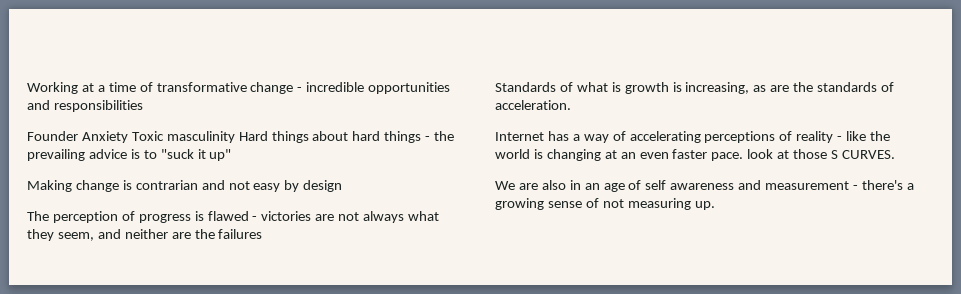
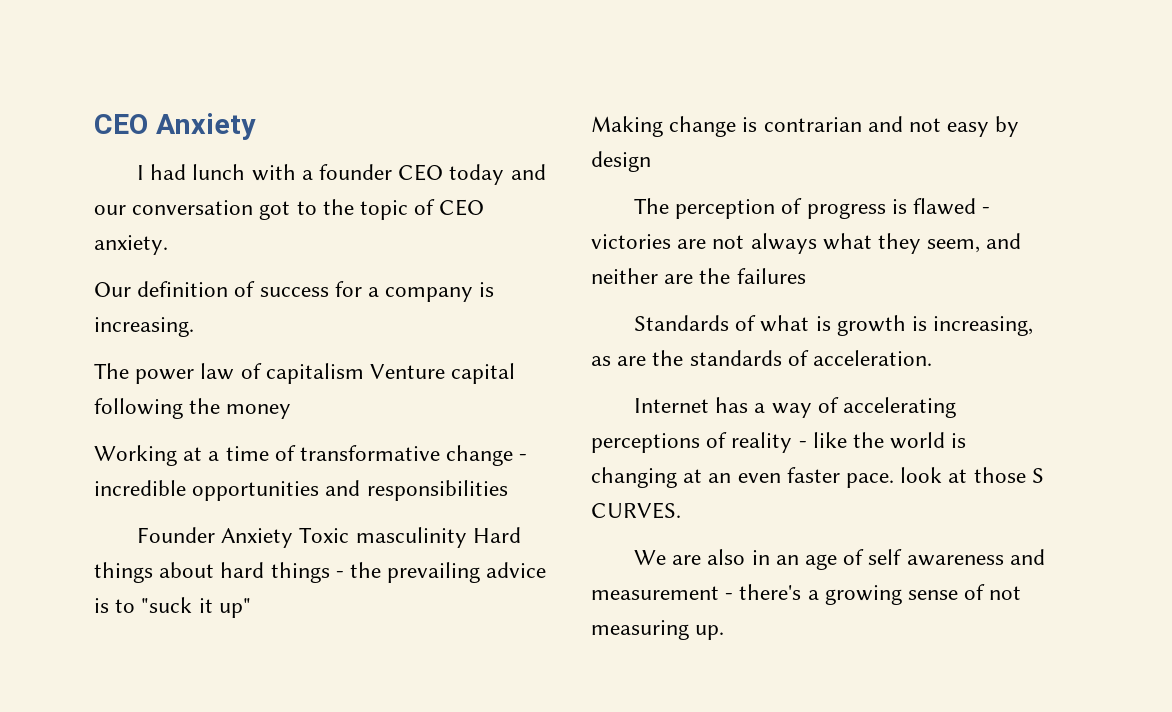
+ CEO Anxiety
+ I had lunch with a founder CEO today and our conversation got to the topic of CEO anxiety.
+ Our definition of success for a company is increasing.
+ The power law of capitalism Venture capital following the money

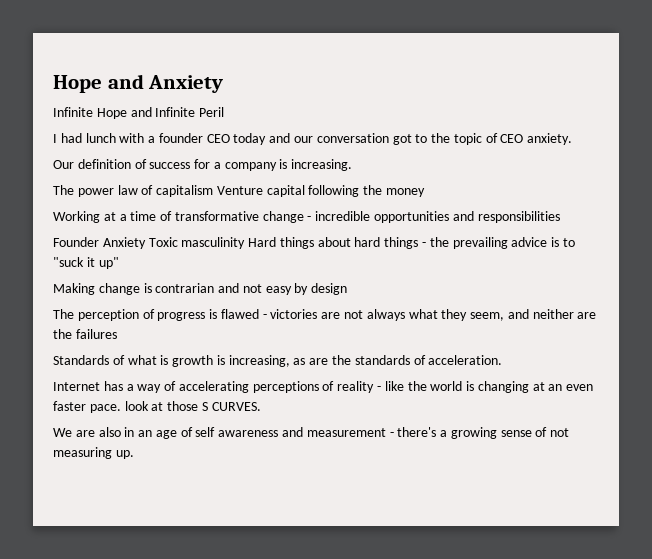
- CEO Anxiety
+ Hope and Anxiety
+ Infinite Hope and Infinite Peril

